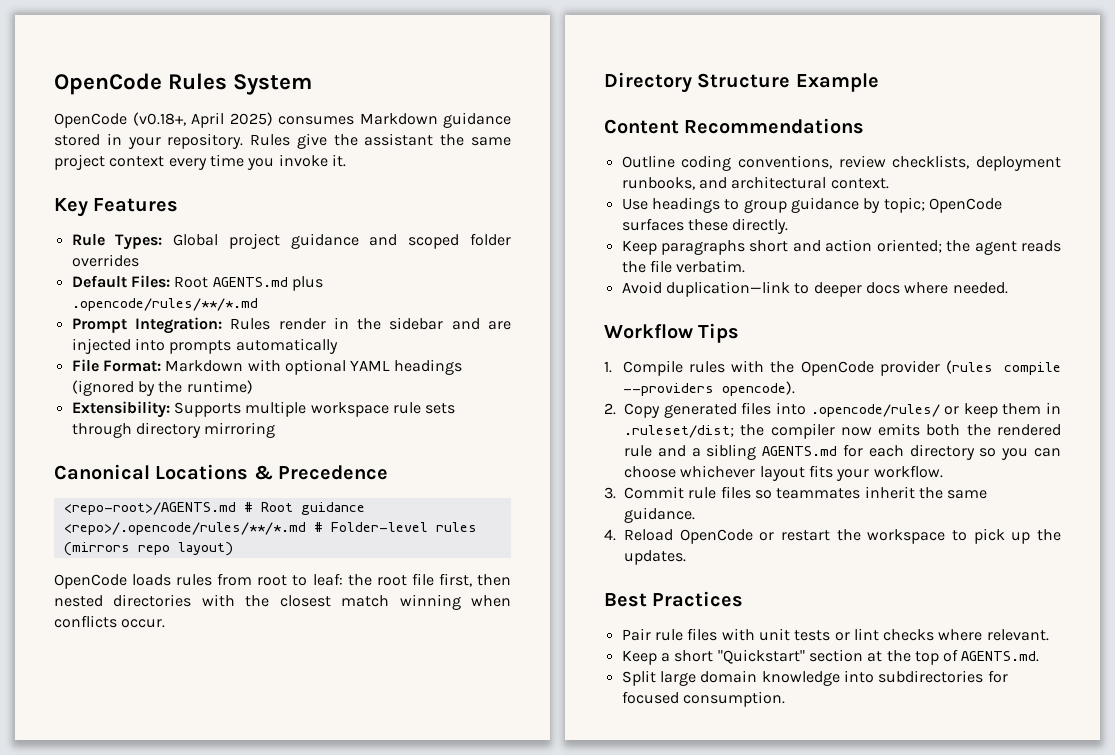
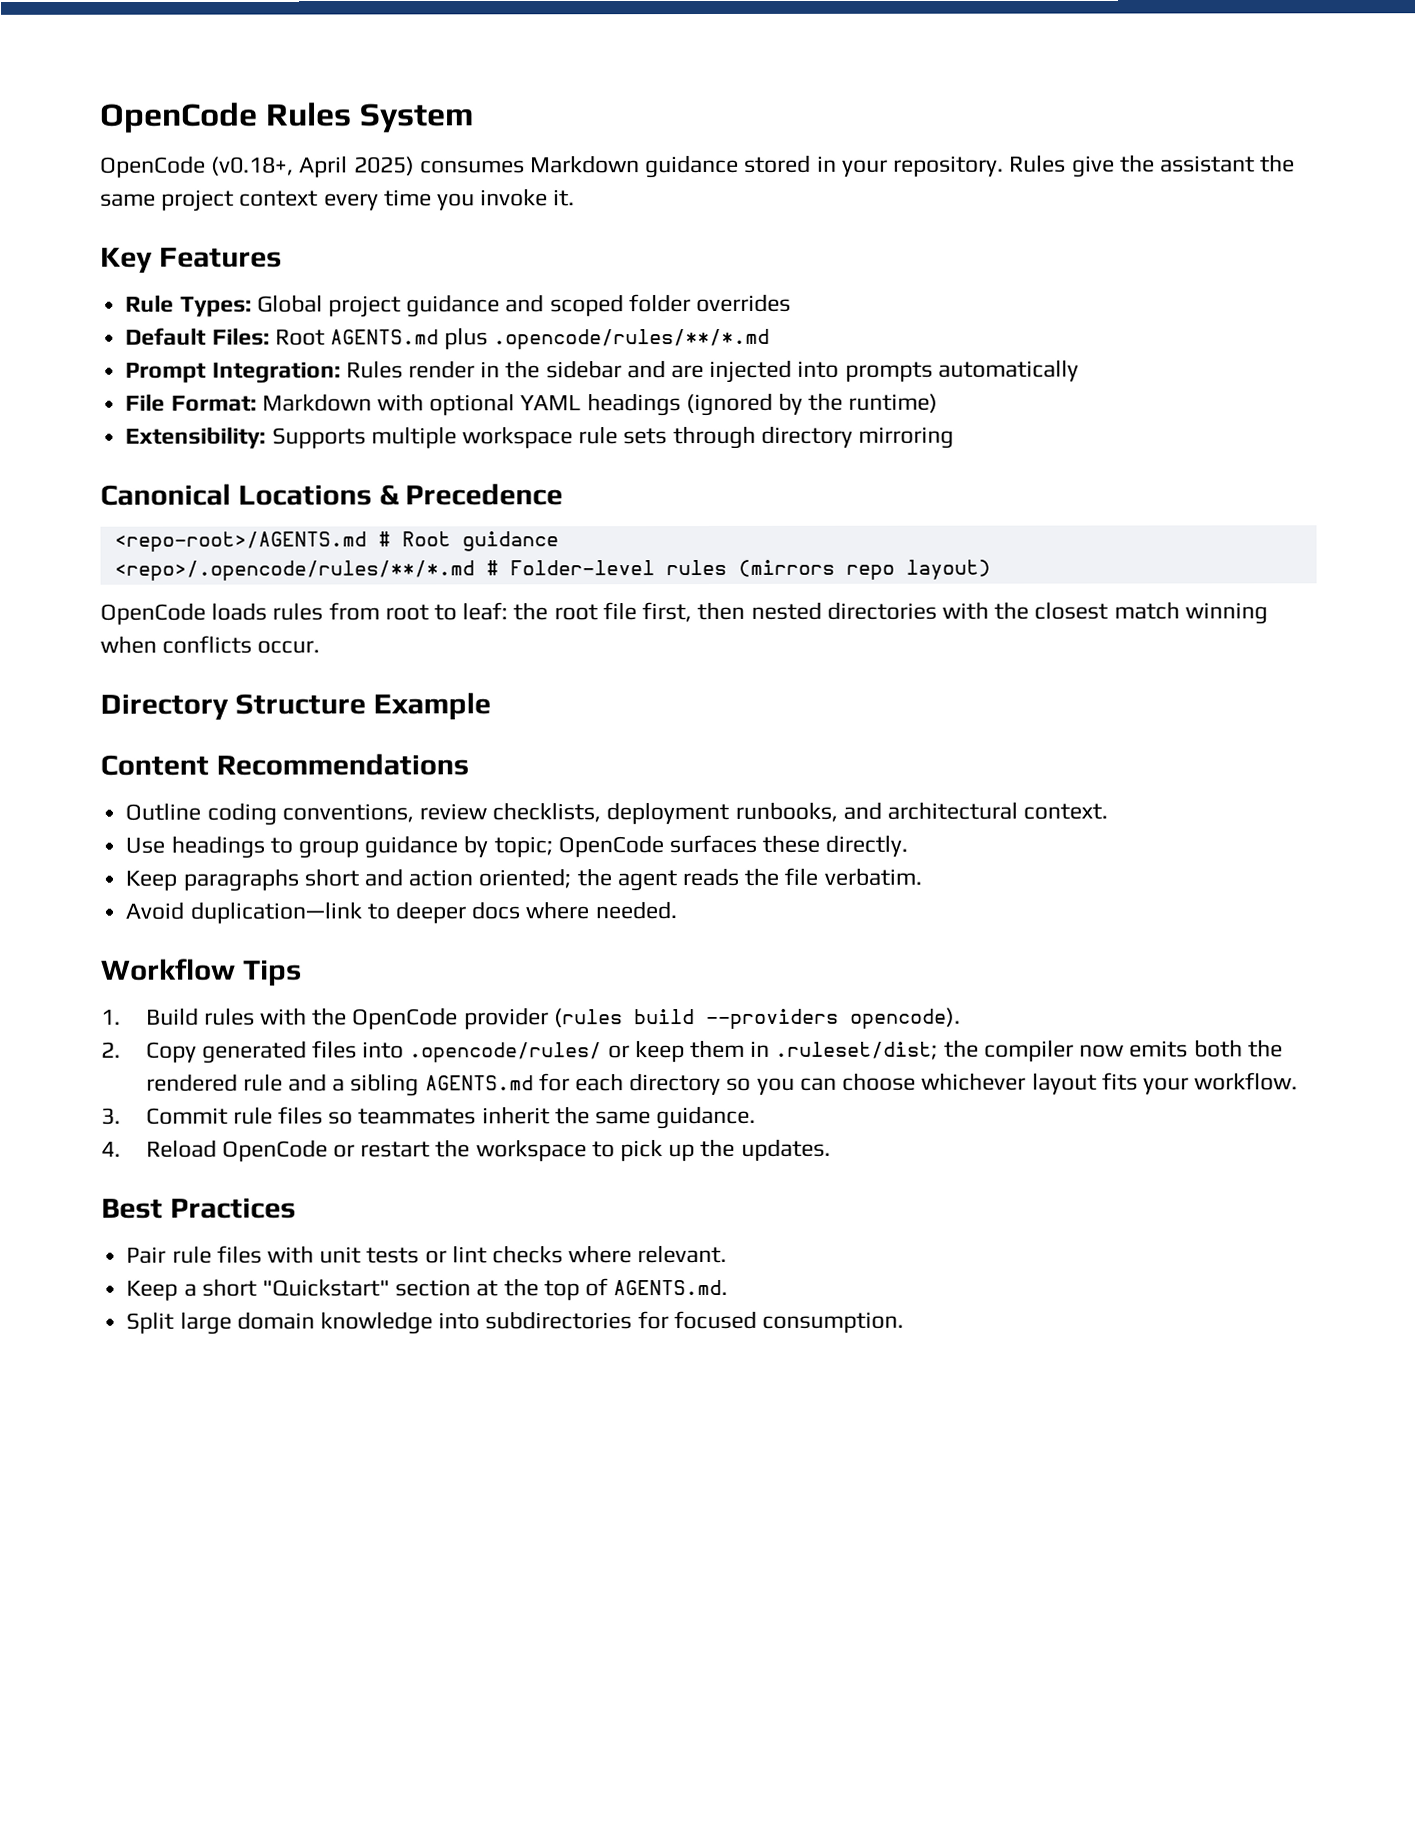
- 1. Compile rules with the OpenCode provider (rules compile --providers opencode).
+ 1. Build rules with the OpenCode provider (rules build --providers opencode).

